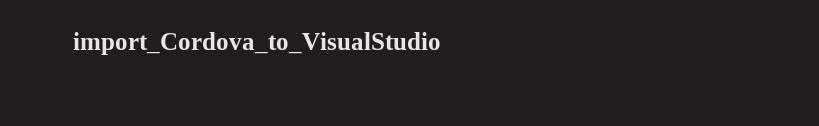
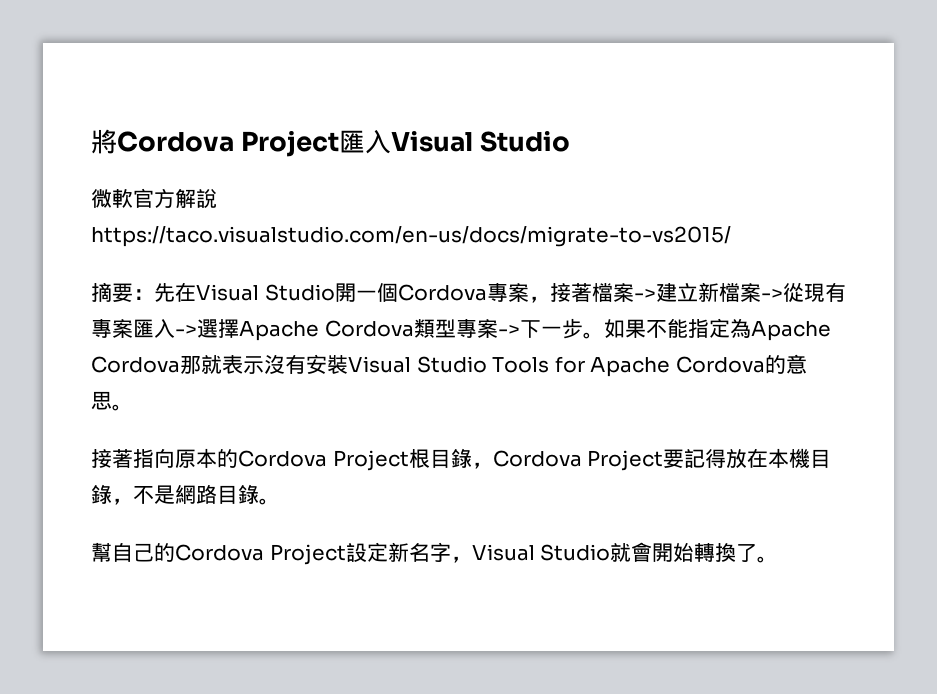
- import_Cordova_to_VisualStudio
+ 將Cordova Project匯入Visual Studio
+ 微軟官方解說https://taco.visualstudio.com/en-us/docs/migrate-to-vs2015/
+ 摘要：先在Visual Studio開一個Cordova專案，接著檔案->建立新檔案->從現有專案匯入->選擇Apache Cordova類型專案->下一步。如果不能指定為Apache Cordova那就表示沒有安裝Visual Studio Tools for Apache Cordova的意思。
+ 接著指向原本的Cordova Project根目錄，Cordova Project要記得放在本機目錄，不是網路目錄。
+ 幫自己的Cordova Project設定新名字，Visual Studio就會開始轉換了。

